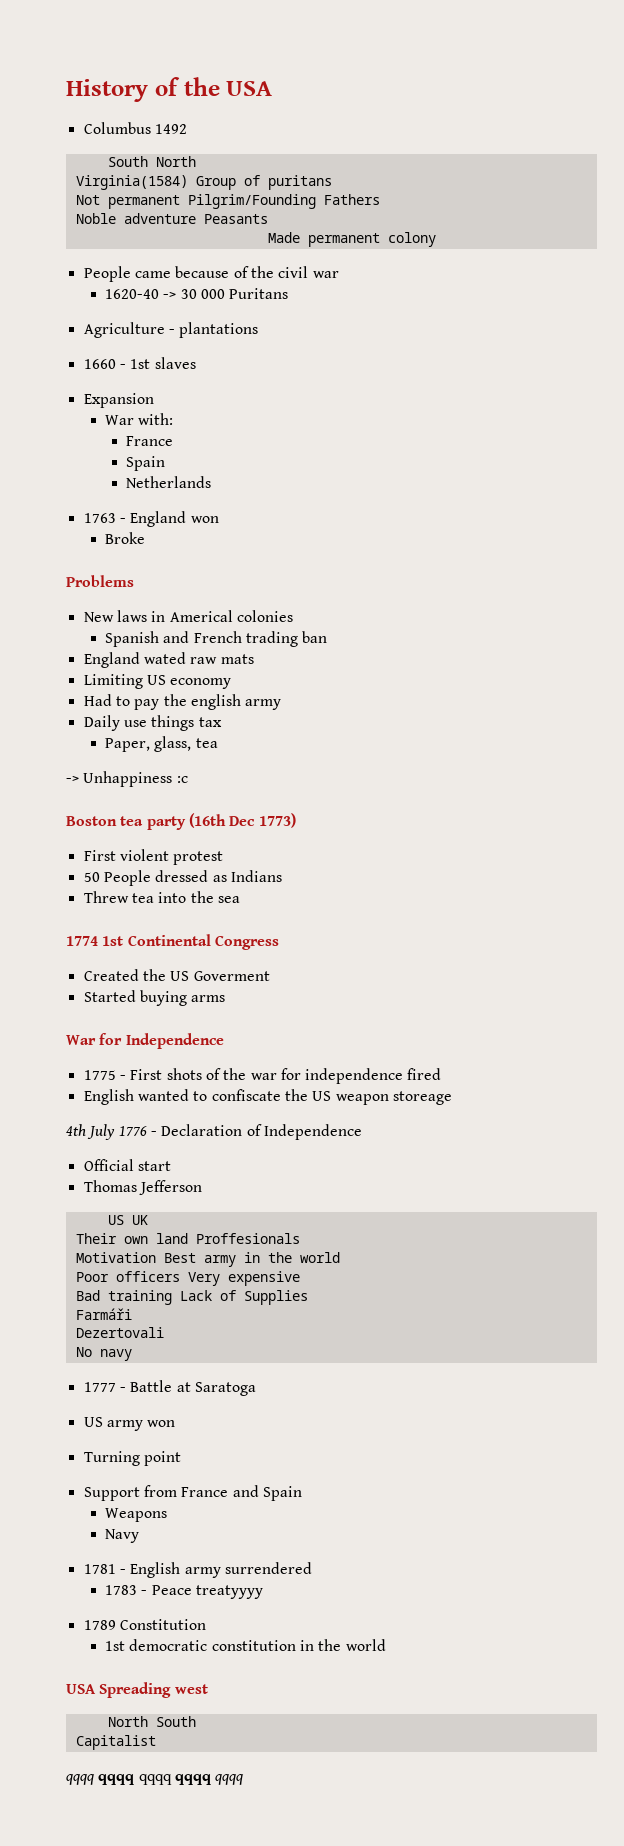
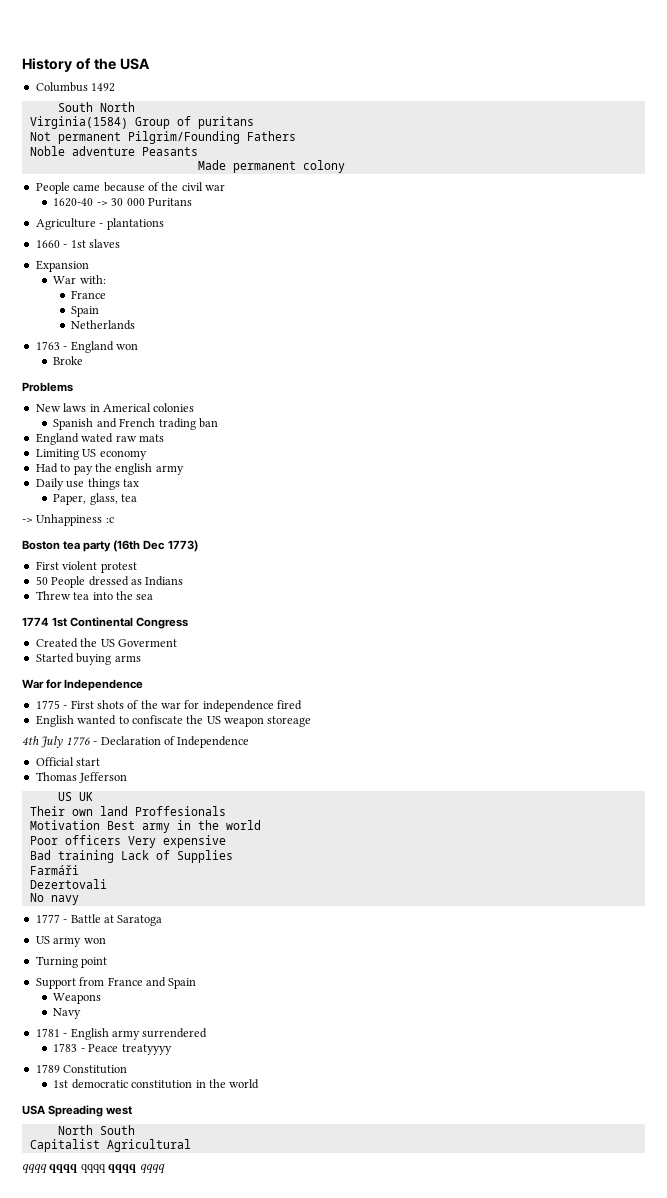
- Capitalist
+ Capitalist Agricultural

